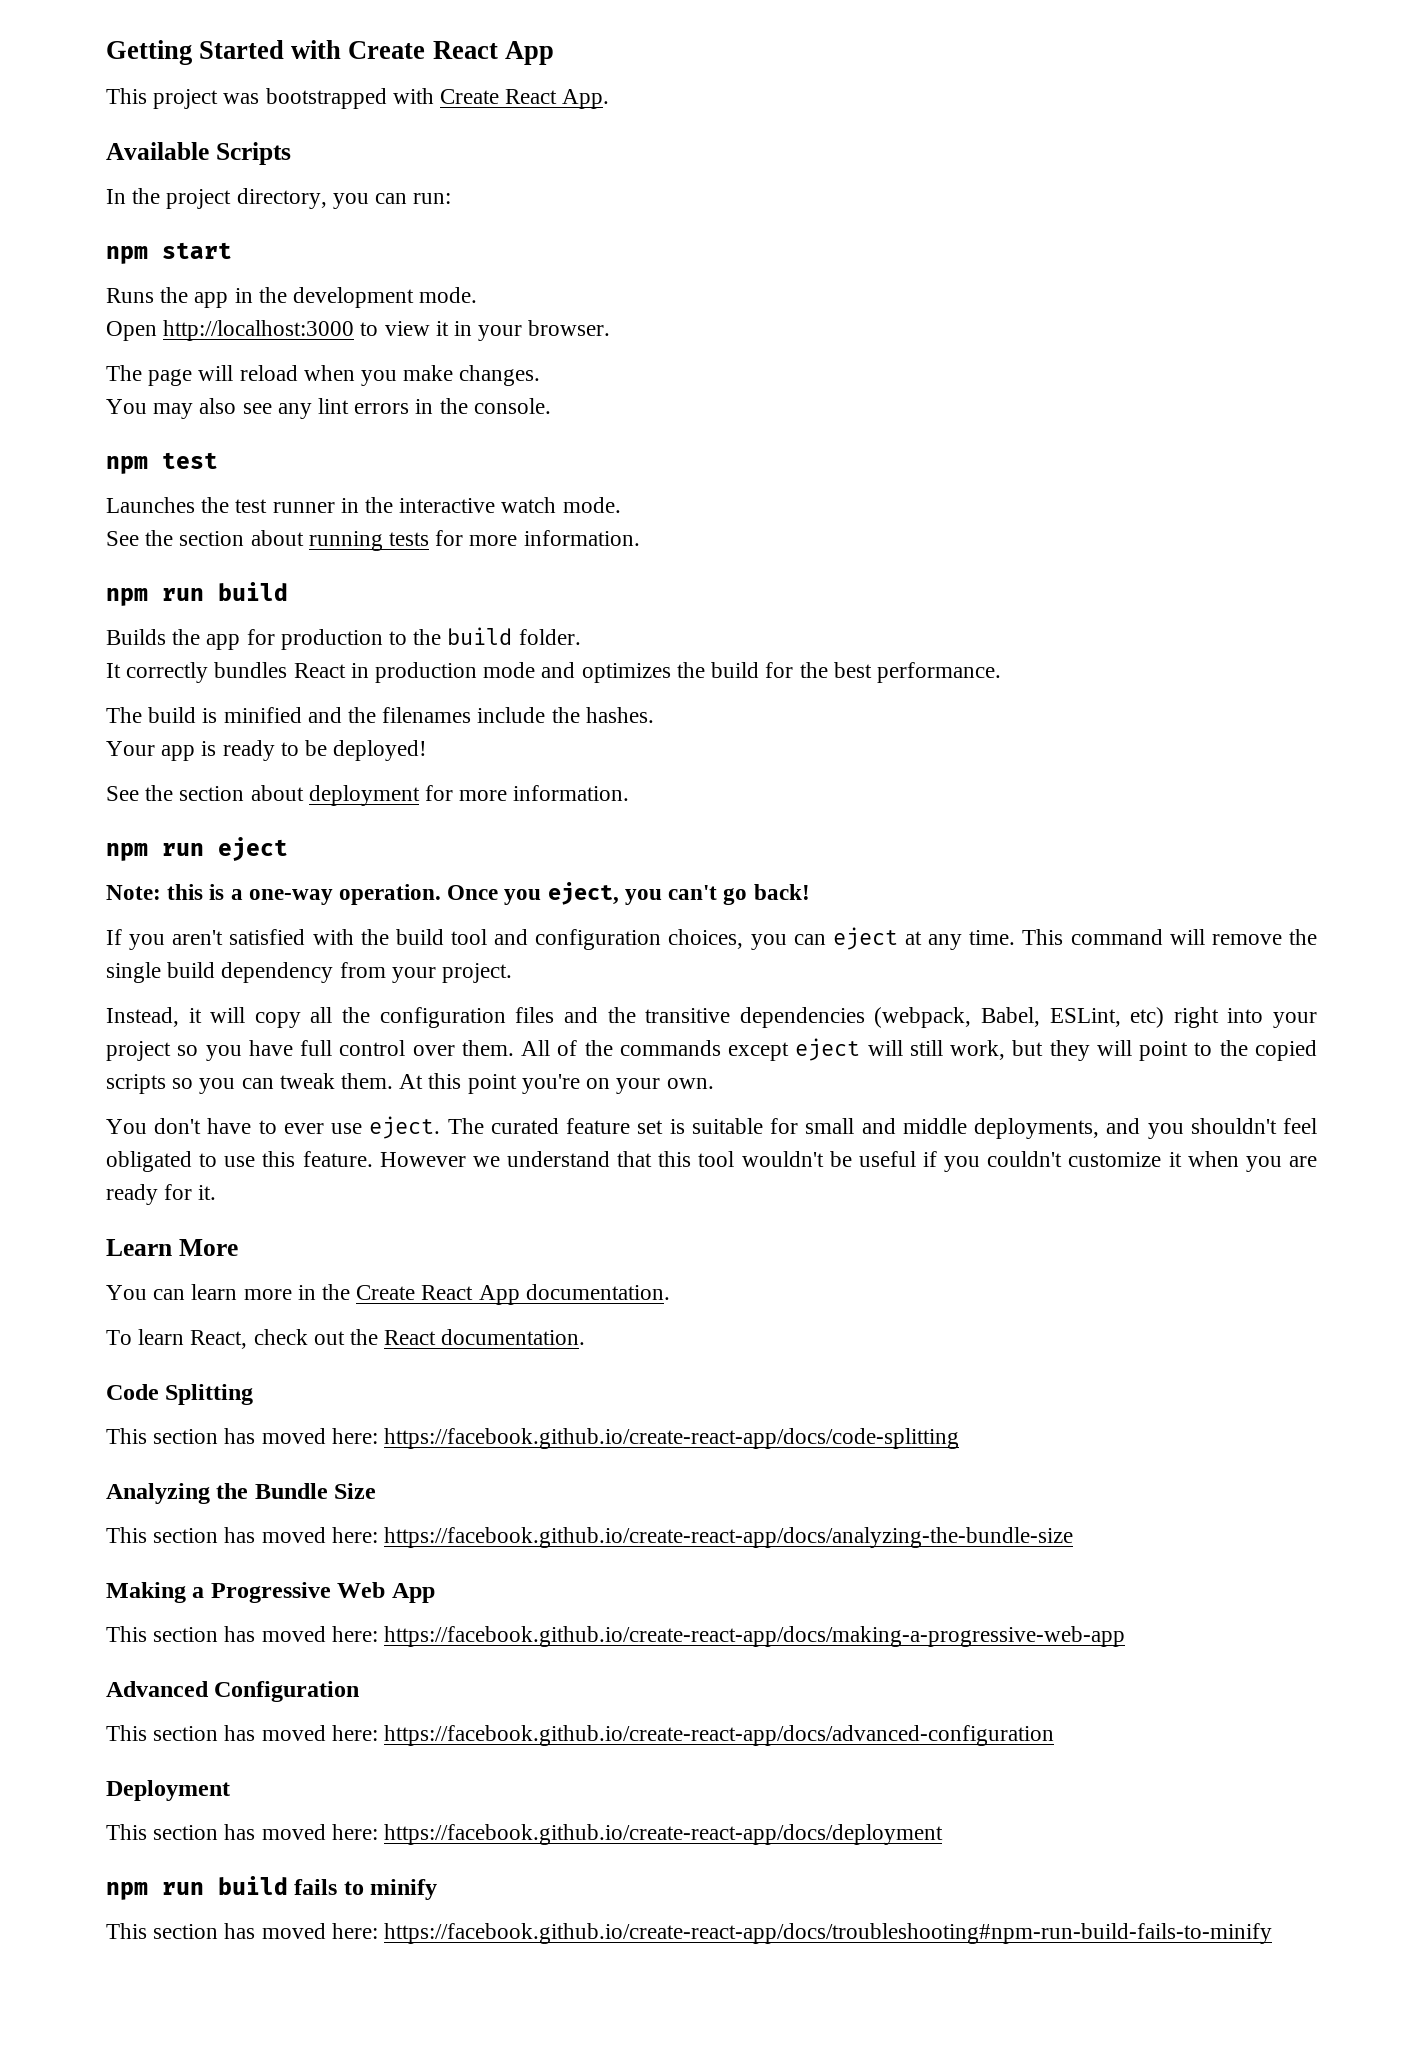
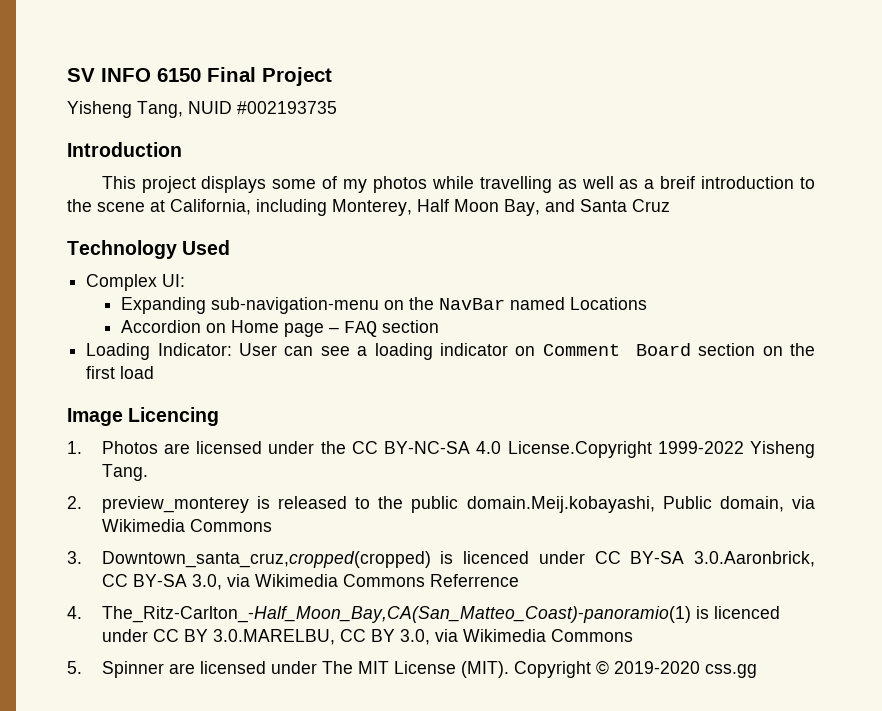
- Getting Started with Create React App
- This project was bootstrapped with Create React App.
- Available Scripts
- In the project directory, you can run:
- npm start
- Runs the app in the development mode.
- Open http://localhost:3000 to view it in your browser.
- The page will reload when you make changes.
- You may also see any lint errors in the console.
- npm test
- Launches the test runner in the interactive watch mode.
- See the section about running tests for more information.
- npm run build
- Builds the app for production to the build folder.
- It correctly bundles React in production mode and optimizes the build for the best performance.
- The build is minified and the filenames include the hashes.
- Your app is ready to be deployed!
- See the section about deployment for more information.
- npm run eject
- Note: this is a one-way operation. Once you eject, you can't go back!
- If you aren't satisfied with the build tool and configuration choices, you can eject at any time. This command will remove the single build dependency from your project.
- Instead, it will copy all the configuration files and the transitive dependencies (webpack, Babel, ESLint, etc) right into your project so you have full control over them. All of the commands except eject will still work, but they will point to the copied scripts so you can tweak them. At this point you're on your own.
- You don't have to ever use eject. The curated feature set is suitable for small and middle deployments, and you shouldn't feel obligated to use this feature. However we understand that this tool wouldn't be useful if you couldn't customize it when you are ready for it.
- Learn More
- You can learn more in the Create React App documentation.
- To learn React, check out the React documentation.
- Code Splitting
- This section has moved here: https://facebook.github.io/create-react-app/docs/code-splitting
- Analyzing the Bundle Size
- This section has moved here: https://facebook.github.io/create-react-app/docs/analyzing-the-bundle-size
- Making a Progressive Web App
- This section has moved here: https://facebook.github.io/create-react-app/docs/making-a-progressive-web-app
- Advanced Configuration
- This section has moved here: https://facebook.github.io/create-react-app/docs/advanced-configuration
- Deployment
- This section has moved here: https://facebook.github.io/create-react-app/docs/deployment
- npm run build fails to minify
- This section has moved here: https://facebook.github.io/create-react-app/docs/troubleshooting#npm-run-build-fails-to-minify
+ SV INFO 6150 Final Project
+ Yisheng Tang, NUID #002193735
+ Introduction
+ This project displays some of my photos while travelling as well as a breif introduction to the scene at California, including Monterey, Half Moon Bay, and Santa Cruz
+ Technology Used
+ Complex UI:
+ Expanding sub-navigation-menu on the NavBar named Locations
+ Accordion on Home page – FAQ section
+ Loading Indicator: User can see a loading indicator on Comment Board section on the first load
+ Image Licencing
+ 1. Photos are licensed under the CC BY-NC-SA 4.0 License.Copyright 1999-2022 Yisheng Tang.
+ 2. preview_monterey is released to the public domain.Meij.kobayashi, Public domain, via Wikimedia Commons
+ 3. Downtown_santa_cruz,cropped(cropped) is licenced under CC BY-SA 3.0.Aaronbrick, CC BY-SA 3.0, via Wikimedia Commons Referrence
+ 4. The_Ritz-Carlton_-Half_Moon_Bay,CA(San_Matteo_Coast)-panoramio(1) is licenced under CC BY 3.0.MARELBU, CC BY 3.0, via Wikimedia Commons
+ 5. Spinner are licensed under The MIT License (MIT). Copyright © 2019-2020 css.gg

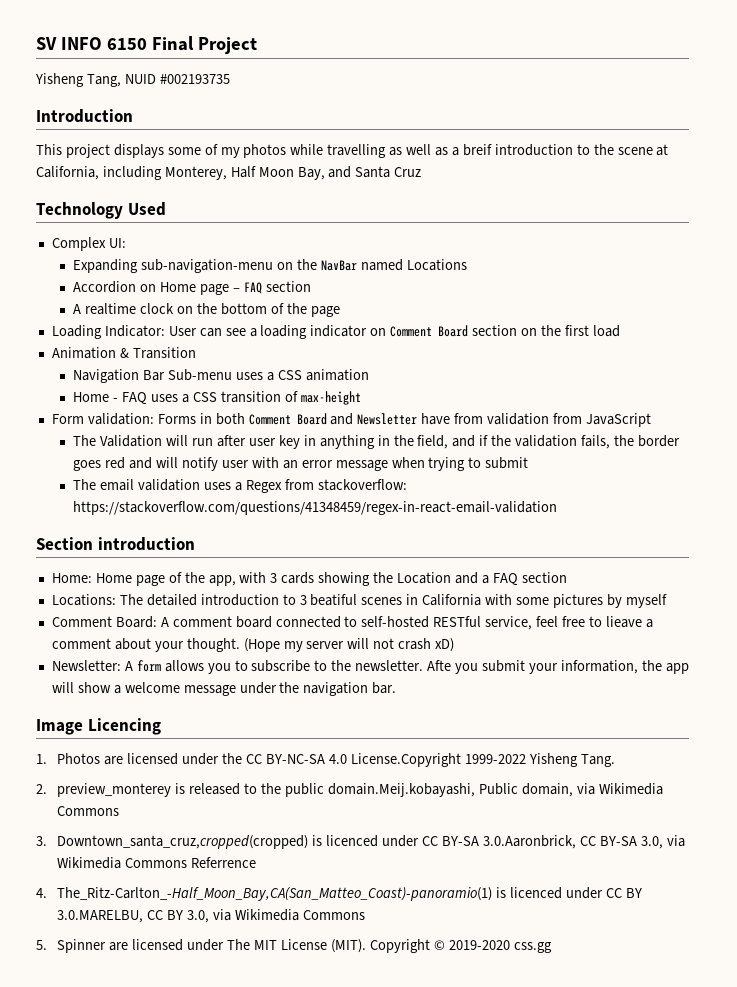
+ A realtime clock on the bottom of the page
+ Animation & Transition
+ Navigation Bar Sub-menu uses a CSS animation
+ Home - FAQ uses a CSS transition of max-height
+ Form validation: Forms in both Comment Board and Newsletter have from validation from JavaScript
+ The Validation will run after user key in anything in the field, and if the validation fails, the border goes red and will notify user with an error message when trying to submit
+ The email validation uses a Regex from stackoverflow: https://stackoverflow.com/questions/41348459/regex-in-react-email-validation
+ Section introduction
+ Home: Home page of the app, with 3 cards showing the Location and a FAQ section
+ Locations: The detailed introduction to 3 beatiful scenes in California with some pictures by myself
+ Comment Board: A comment board connected to self-hosted RESTful service, feel free to lieave a comment about your thought. (Hope my server will not crash xD)
+ Newsletter: A form allows you to subscribe to the newsletter. Afte you submit your information, the app will show a welcome message under the navigation bar.

